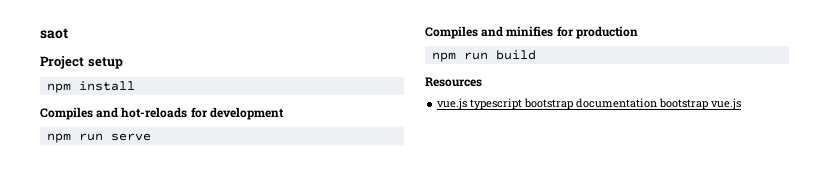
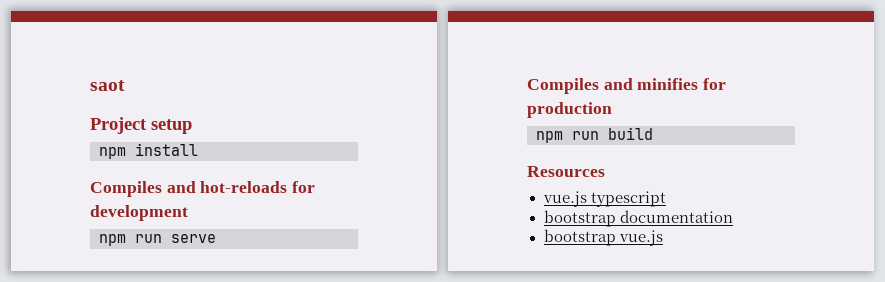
- vue.js typescript bootstrap documentation bootstrap vue.js
+ vue.js typescript
+ bootstrap documentation
+ bootstrap vue.js

